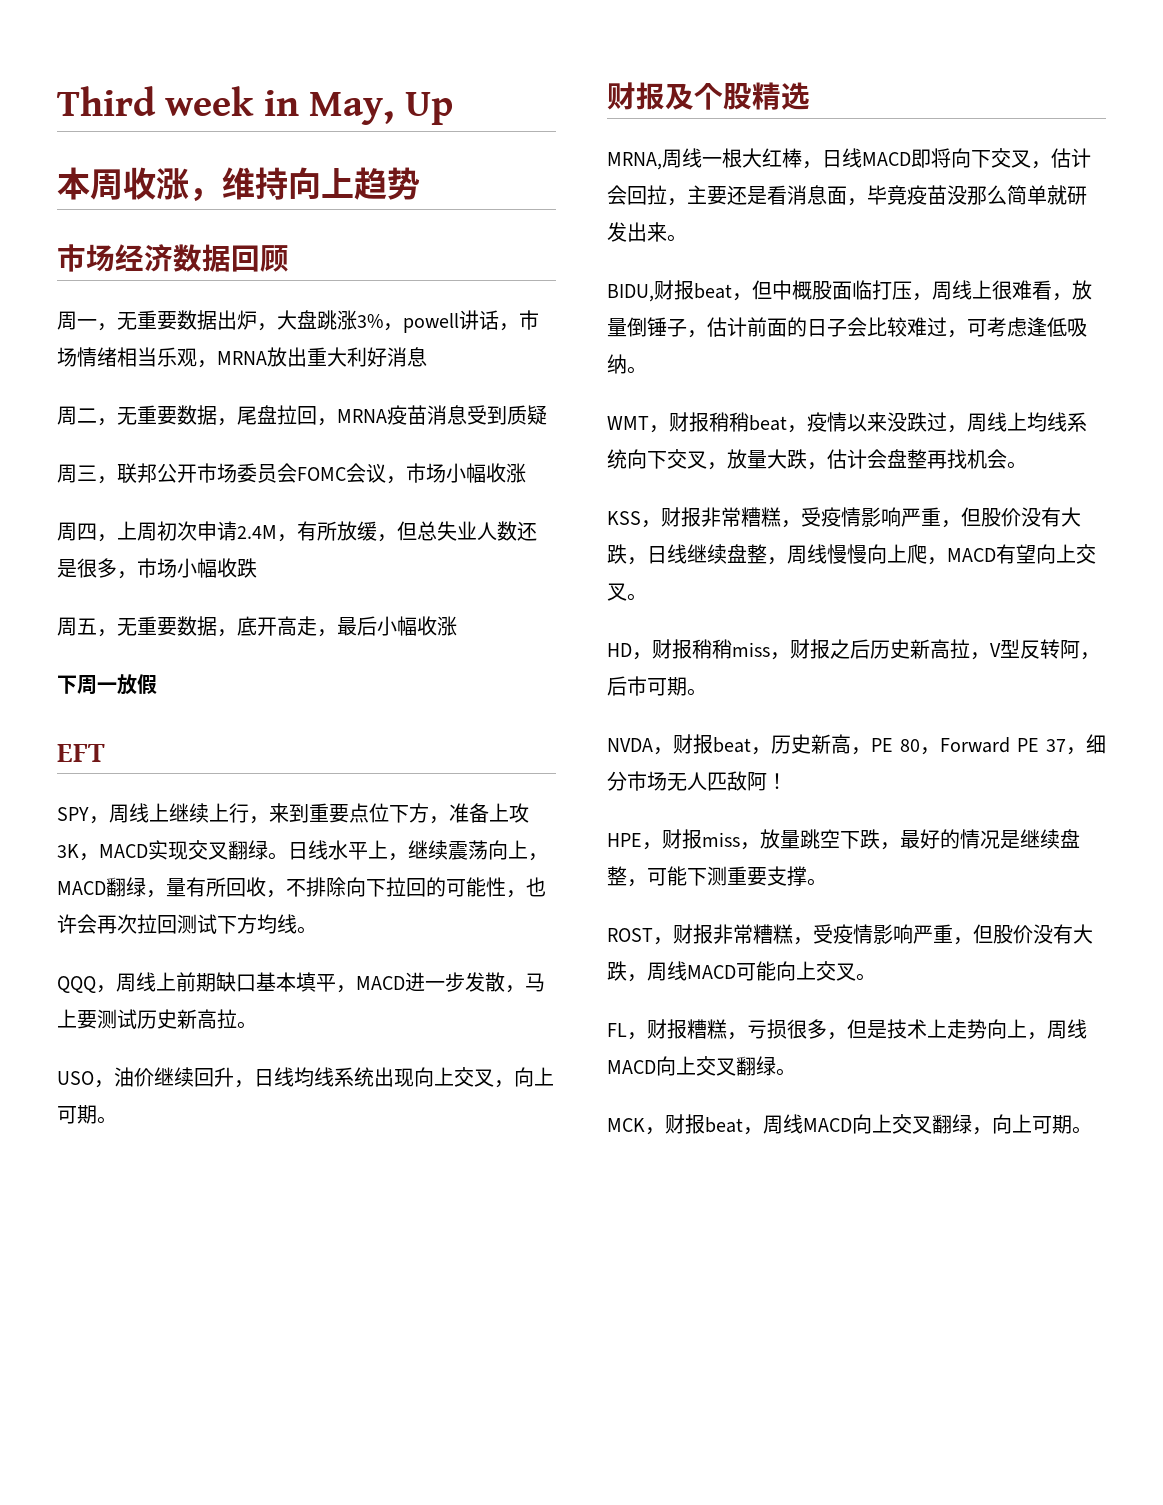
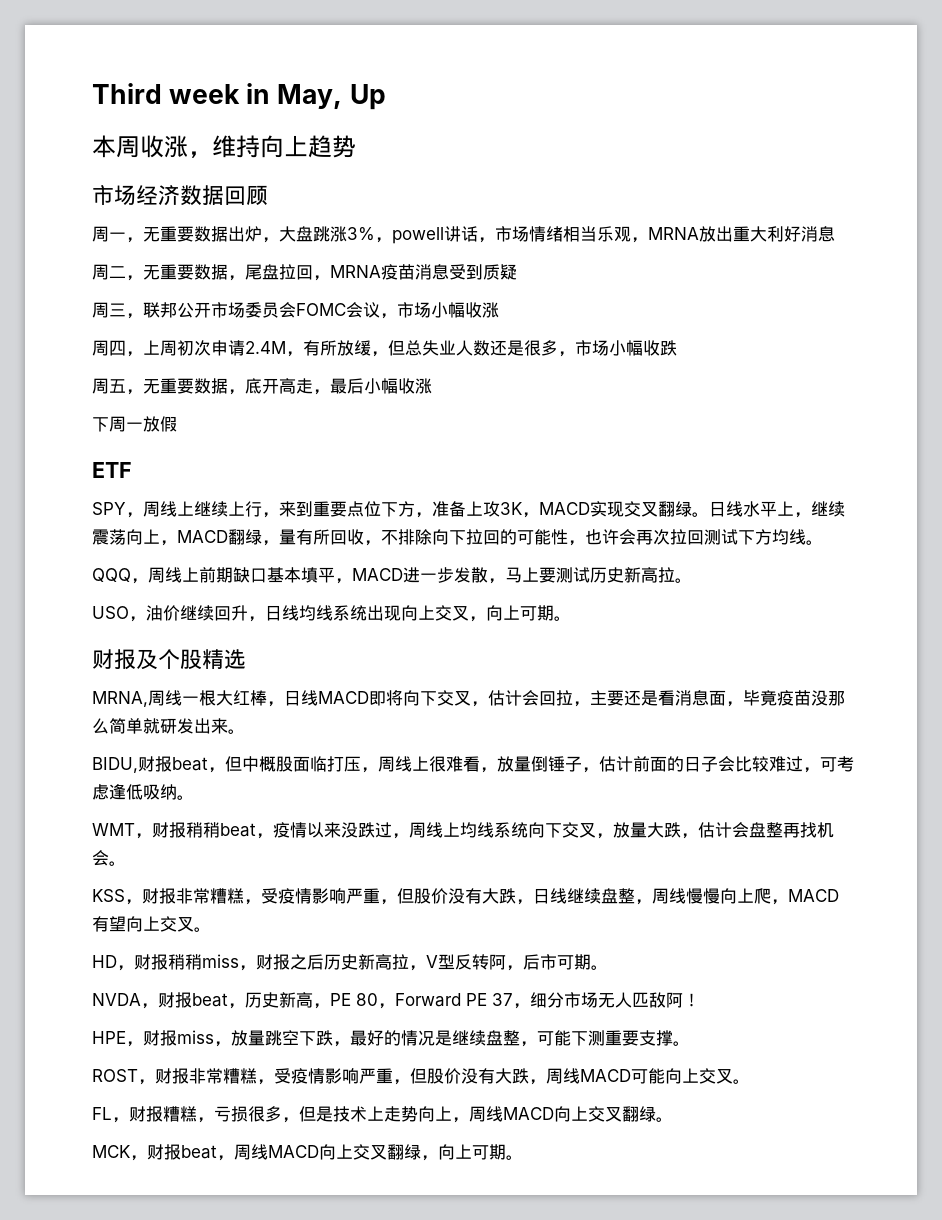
- EFT
+ ETF

